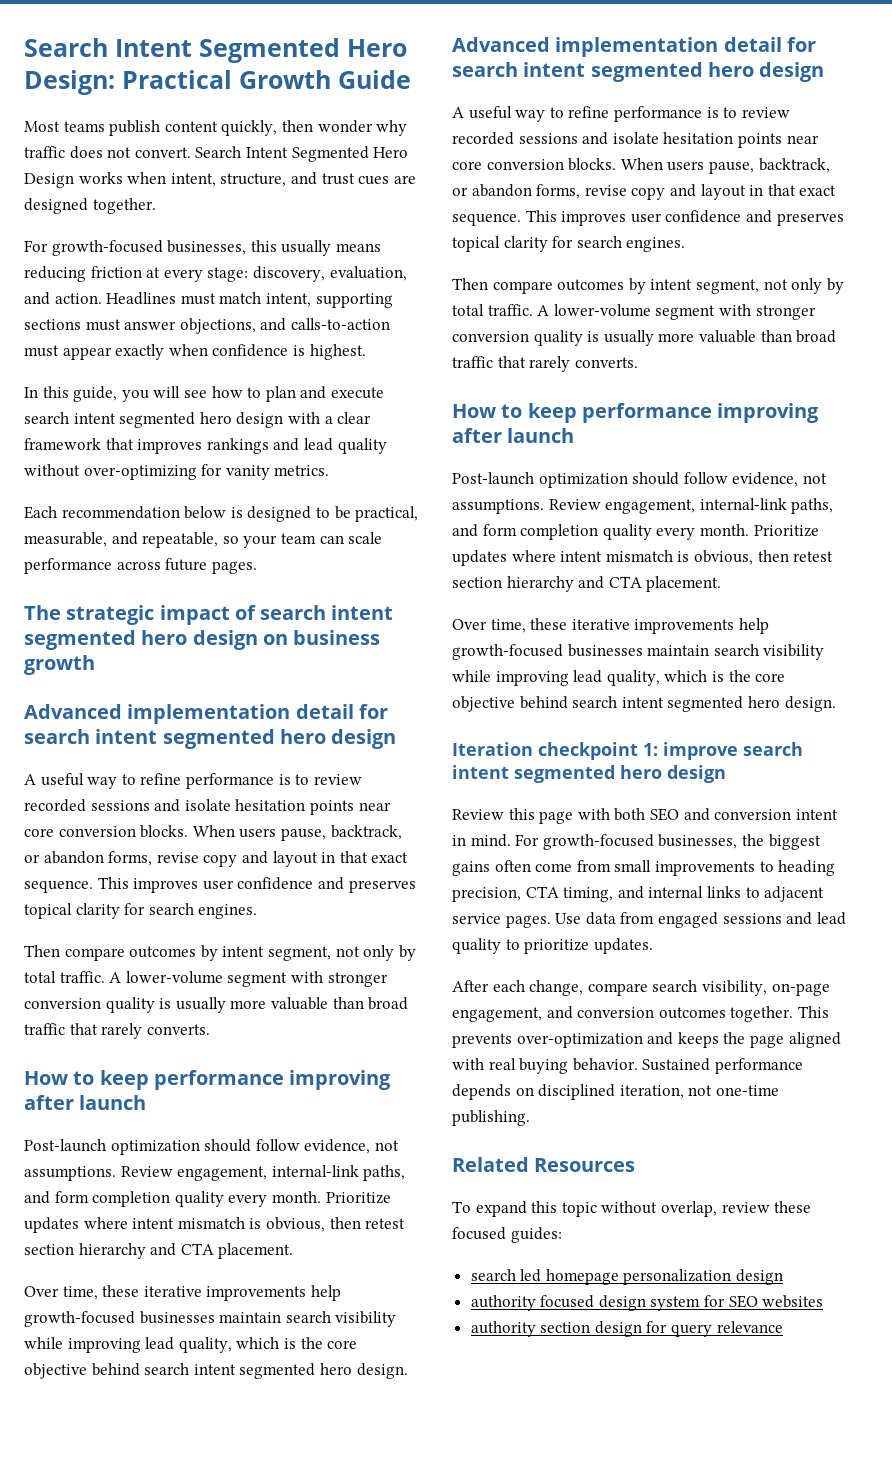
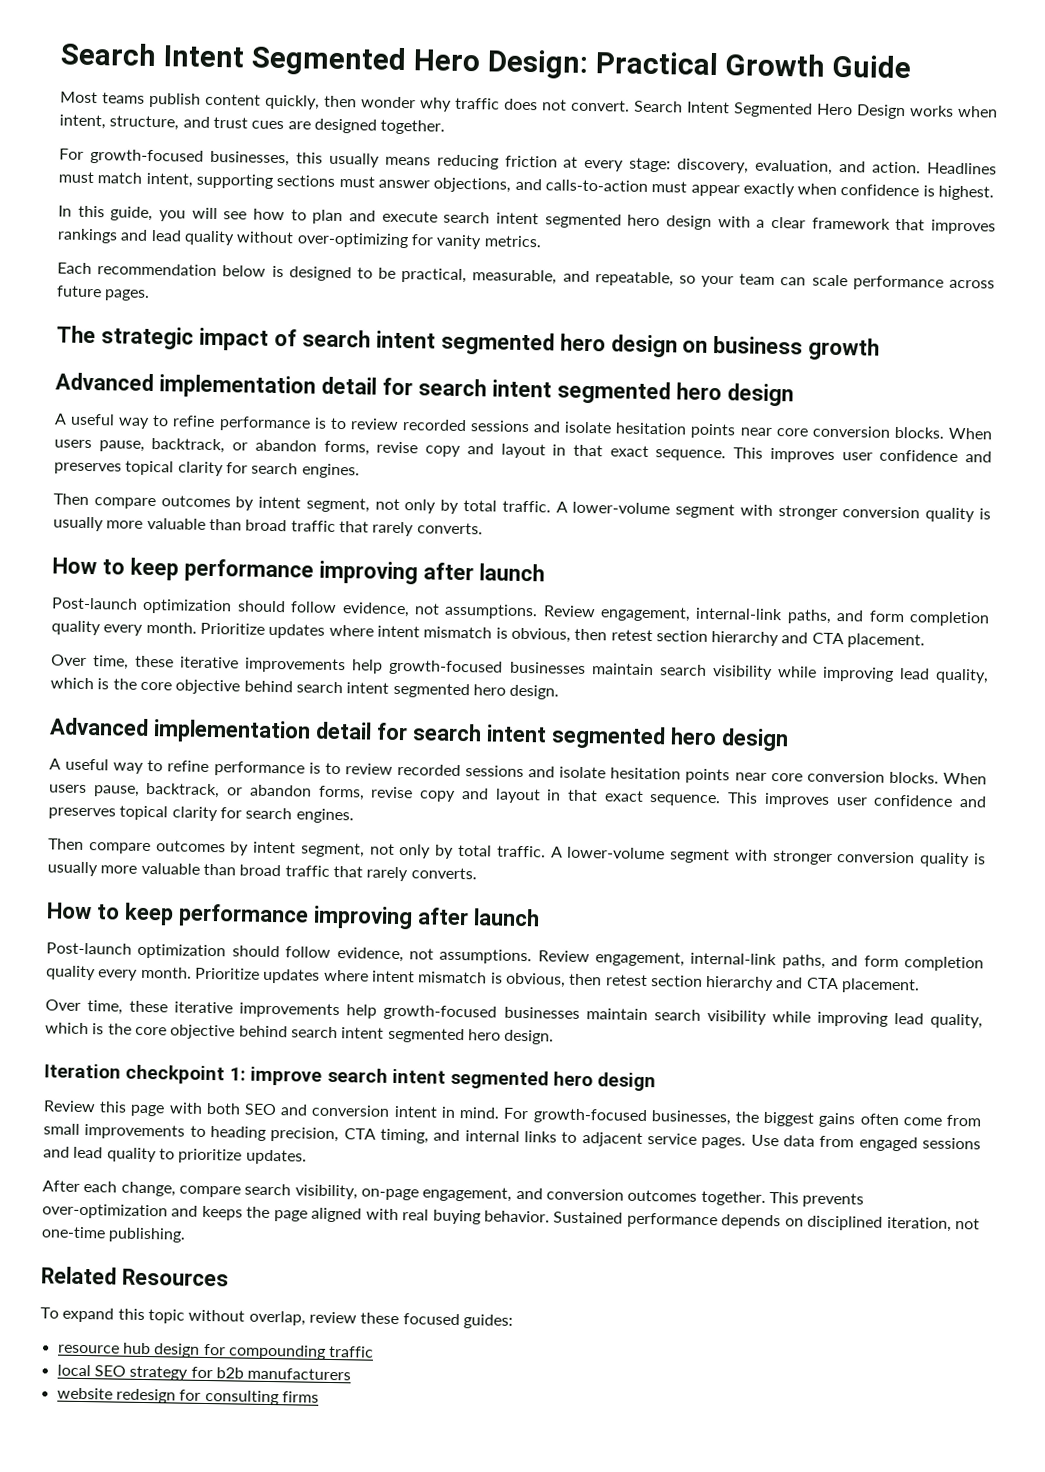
- search led homepage personalization design
- authority focused design system for SEO websites
- authority section design for query relevance
+ resource hub design for compounding traffic
+ local SEO strategy for b2b manufacturers
+ website redesign for consulting firms

